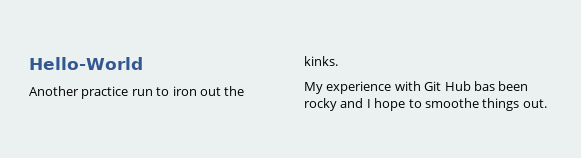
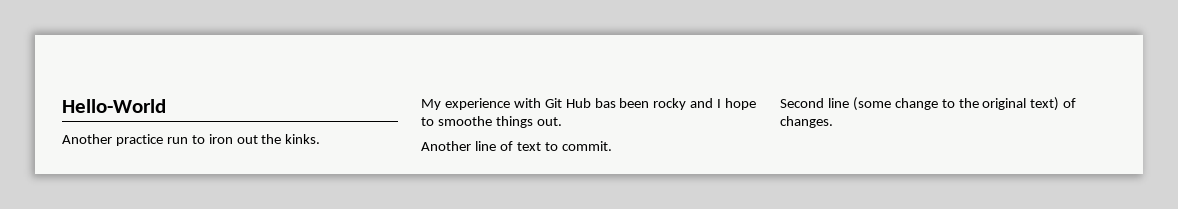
+ Another line of text to commit.
+ Second line (some change to the original text) of changes.

